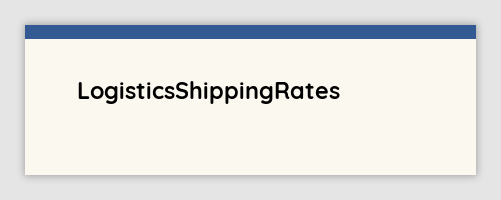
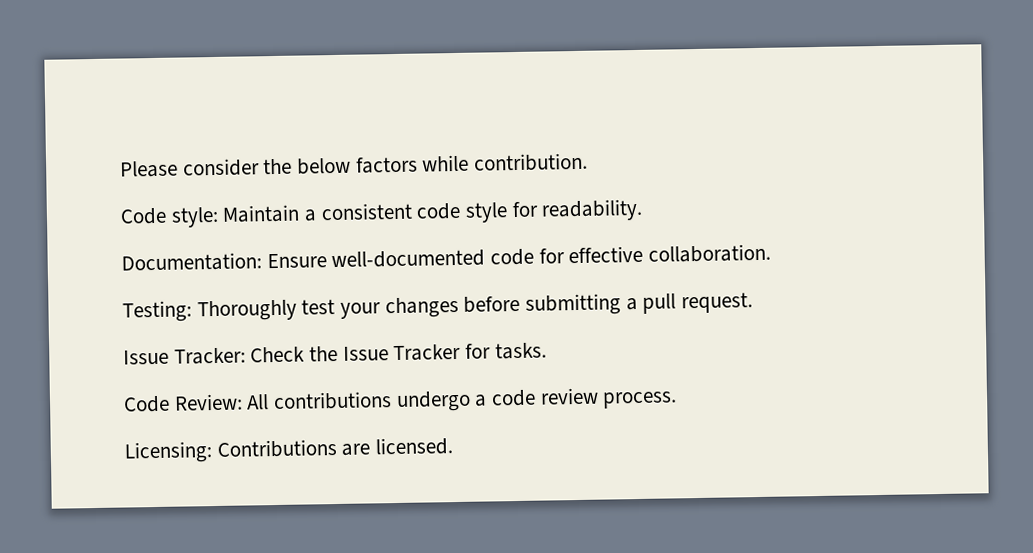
- LogisticsShippingRates
+ Please consider the below factors while contribution.
+ Code style: Maintain a consistent code style for readability.
+ Documentation: Ensure well-documented code for effective collaboration.
+ Testing: Thoroughly test your changes before submitting a pull request.
+ Issue Tracker: Check the Issue Tracker for tasks.
+ Code Review: All contributions undergo a code review process.
+ Licensing: Contributions are licensed.

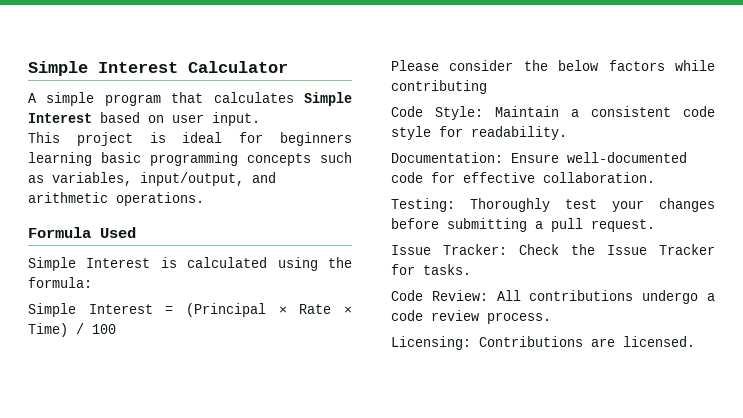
+ Simple Interest Calculator
+ A simple program that calculates Simple Interest based on user input.
+ This project is ideal for beginners learning basic programming concepts such as variables, input/output, and arithmetic operations.
+ Formula Used
+ Simple Interest is calculated using the formula:
+ Simple Interest = (Principal × Rate × Time) / 100
- Please consider the below factors while contribution.
- Code style: Maintain a consistent code style for readability.
+ Please consider the below factors while contributing
+ Code Style: Maintain a consistent code style for readability.

